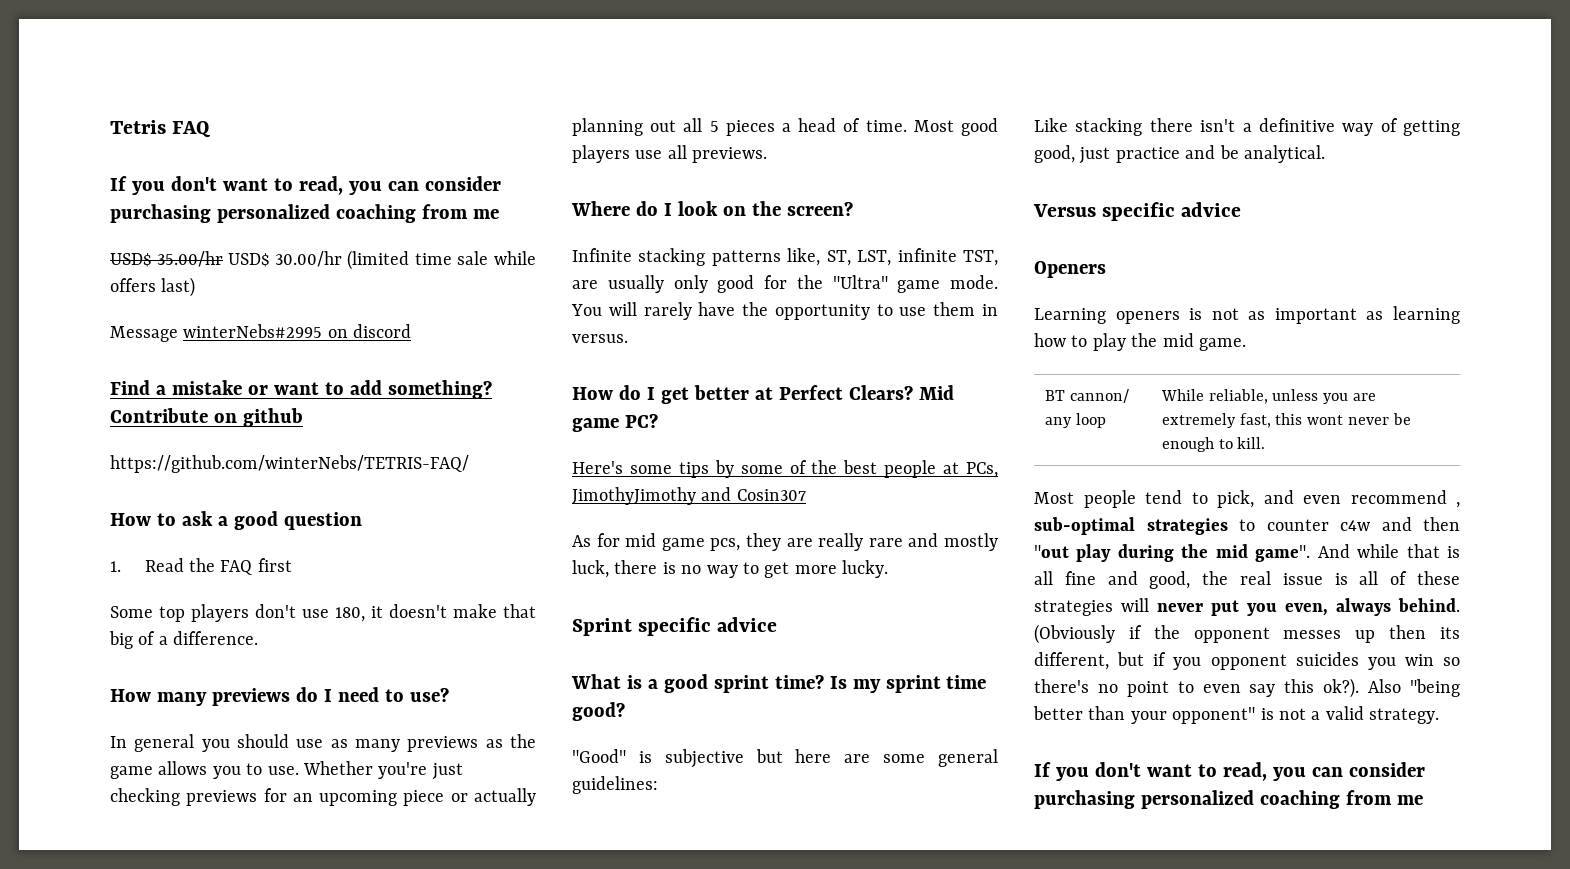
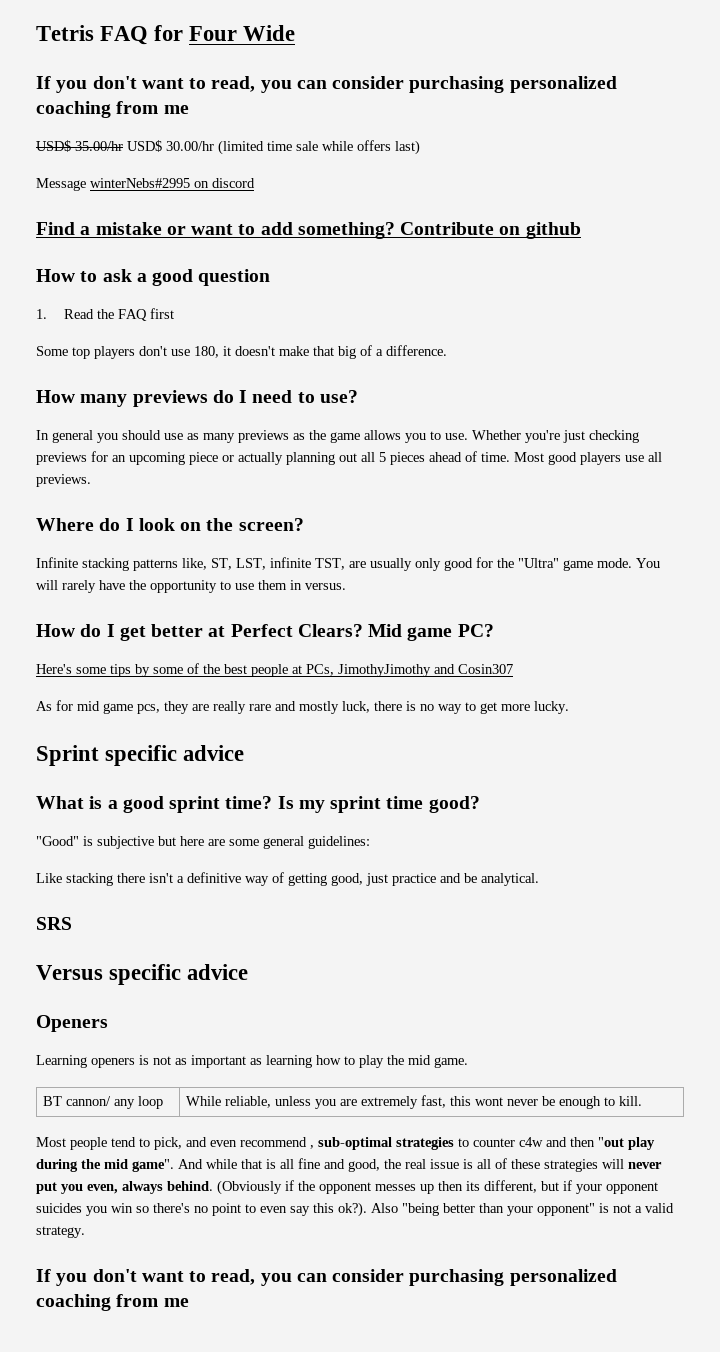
- Tetris FAQ
+ Tetris FAQ for Four Wide
- https://github.com/winterNebs/TETRIS-FAQ/
- Whether you're just checking previews for an upcoming piece or actually planning out all 5 pieces a head of time.
+ Whether you're just checking previews for an upcoming piece or actually planning out all 5 pieces ahead of time.
+ SRS
- (Obviously if the opponent messes up then its different, but if you opponent suicides you win so there's no point to even say this ok?).
+ (Obviously if the opponent messes up then its different, but if your opponent suicides you win so there's no point to even say this ok?).

